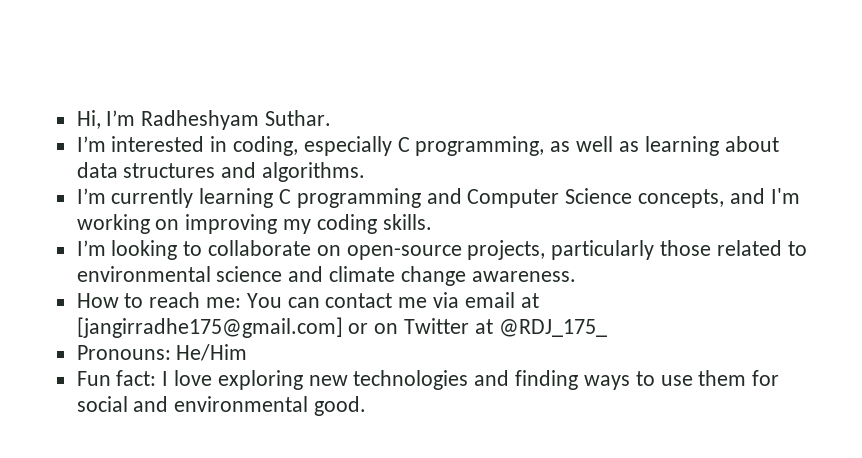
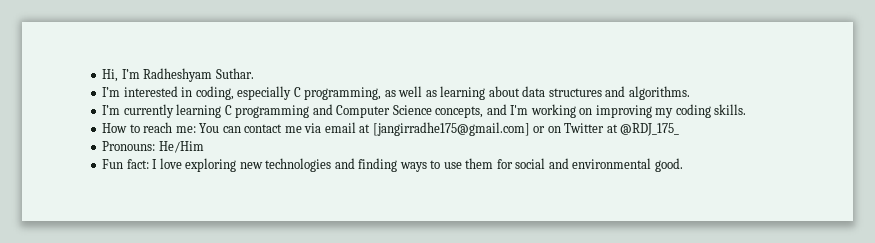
- I’m looking to collaborate on open-source projects, particularly those related to environmental science and climate change awareness.

